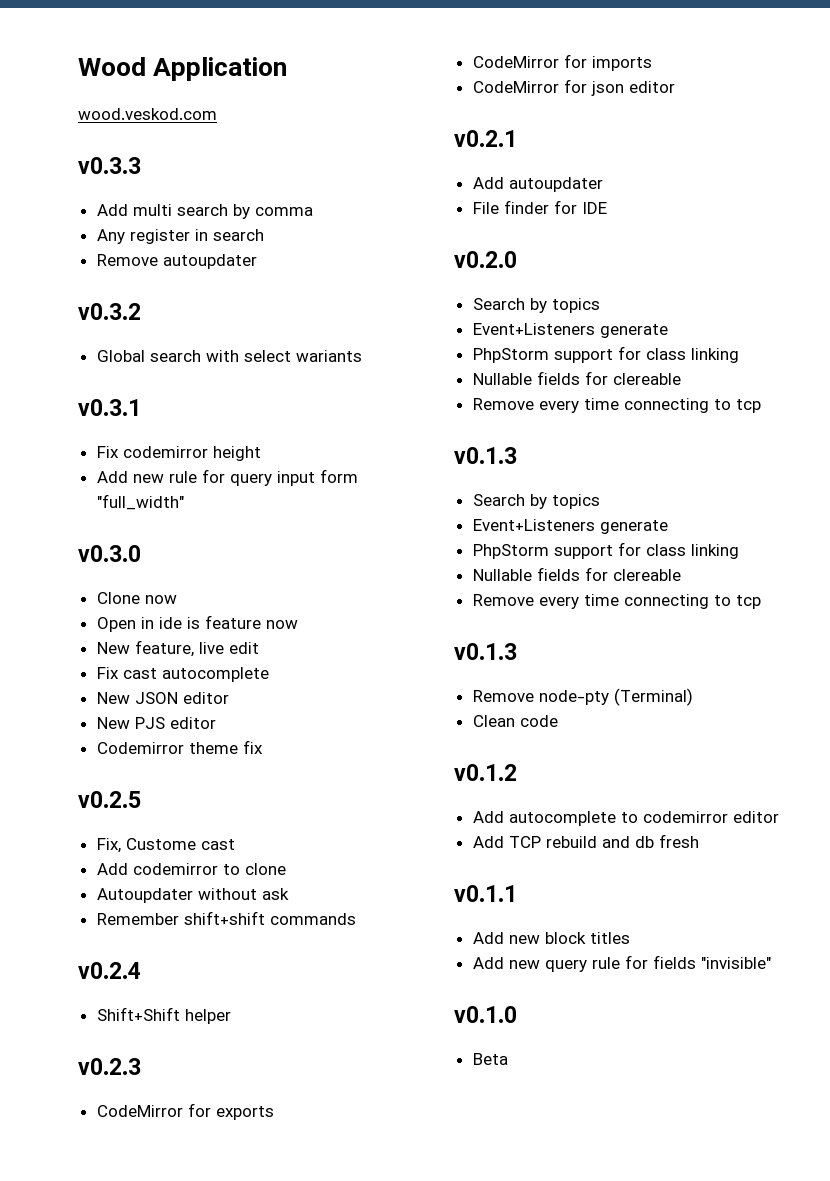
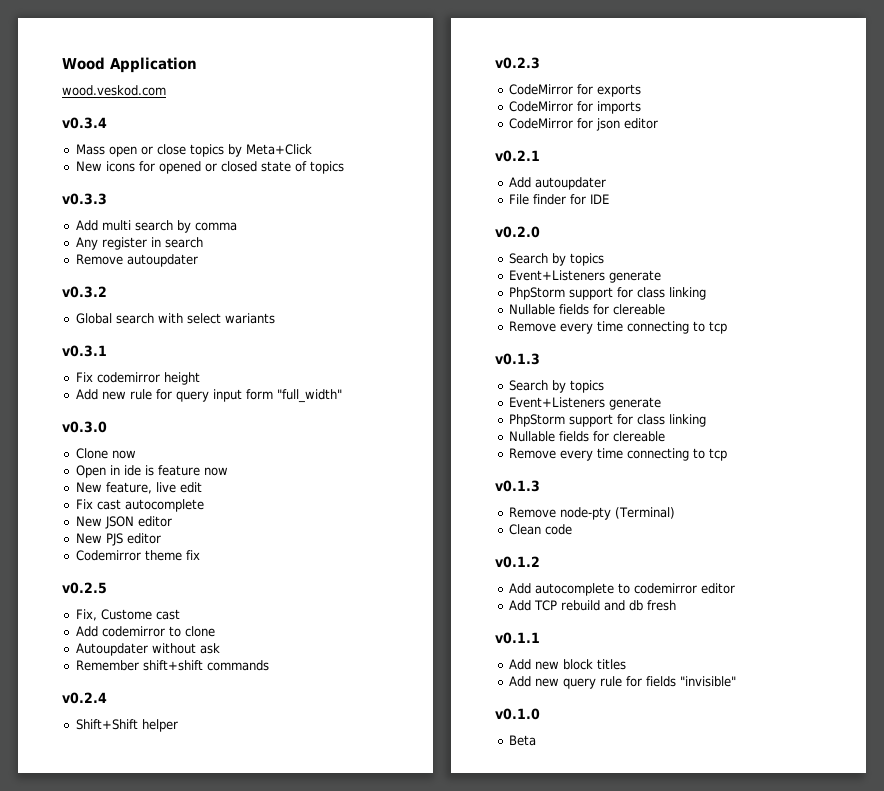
+ v0.3.4
+ Mass open or close topics by Meta+Click
+ New icons for opened or closed state of topics

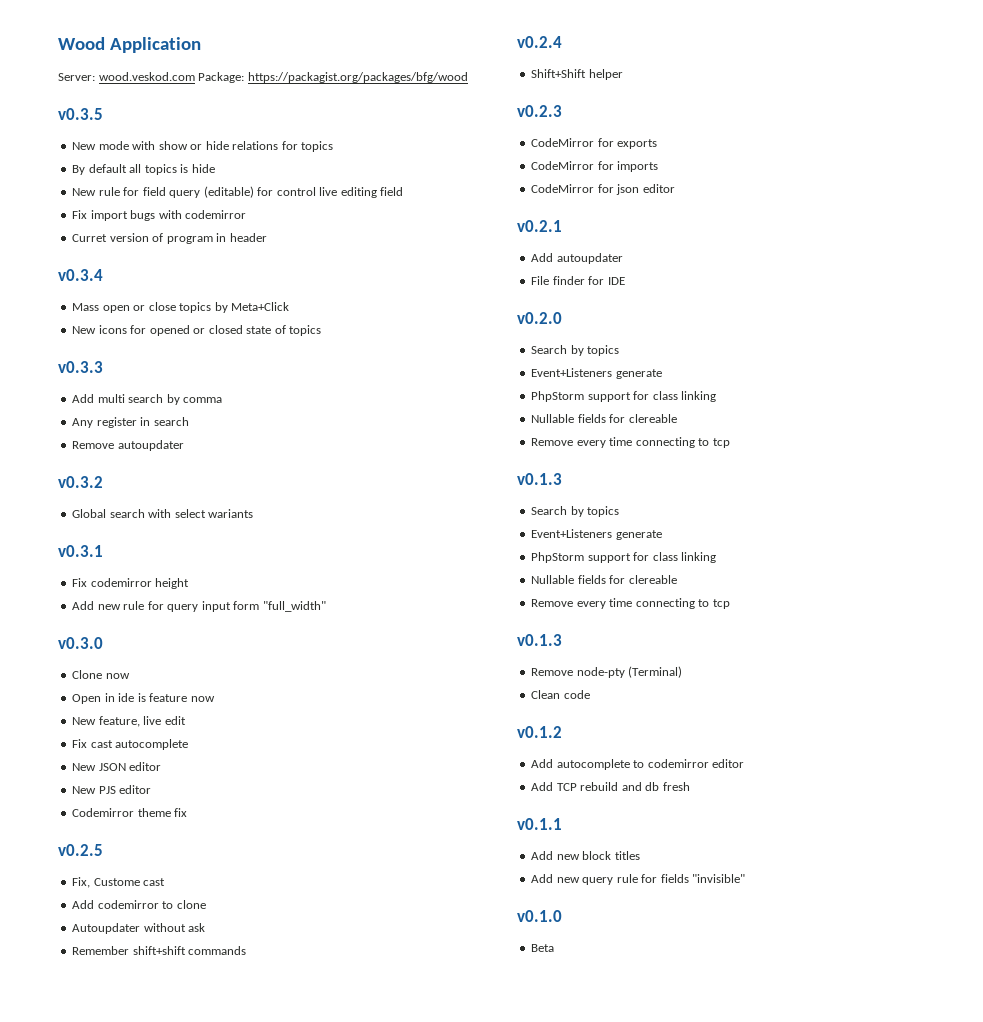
- wood.veskod.com
+ Server: wood.veskod.com Package: https://packagist.org/packages/bfg/wood
+ v0.3.5
+ New mode with show or hide relations for topics
+ By default all topics is hide
+ New rule for field query (editable) for control live editing field
+ Fix import bugs with codemirror
+ Curret version of program in header

